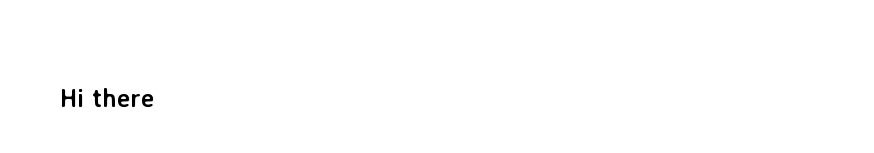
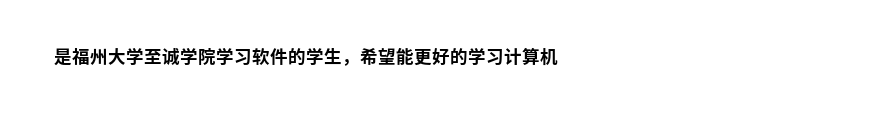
- Hi there
+ 是福州大学至诚学院学习软件的学生，希望能更好的学习计算机

